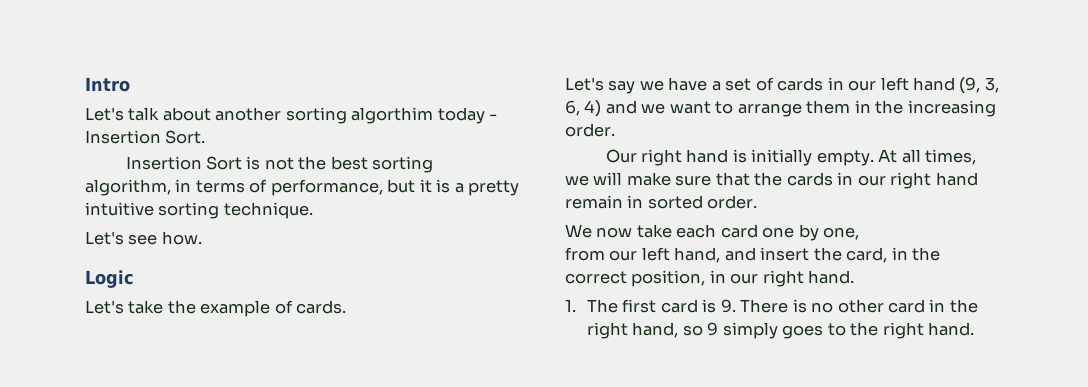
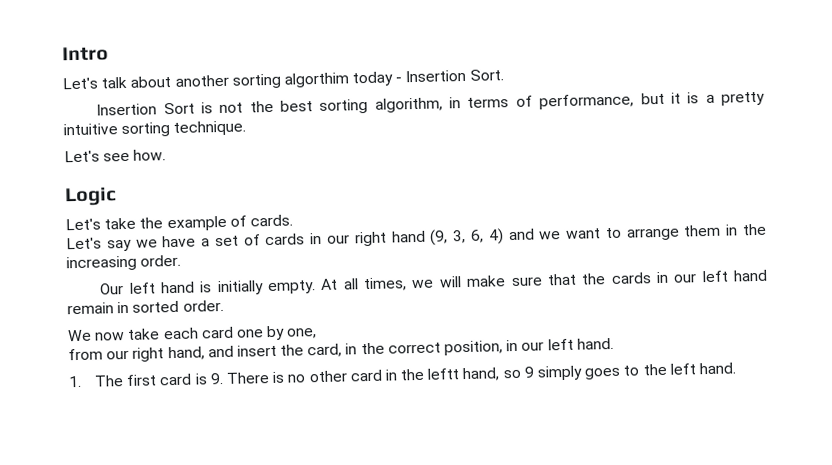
- Let's say we have a set of cards in our left hand (9, 3, 6, 4) and we want to arrange them in the increasing order.
+ Let's say we have a set of cards in our right hand (9, 3, 6, 4) and we want to arrange them in the increasing order.
- Our right hand is initially empty.
+ Our left hand is initially empty.
- At all times, we will make sure that the cards in our right hand remain in sorted order.
+ At all times, we will make sure that the cards in our left hand remain in sorted order.
- from our left hand, and insert the card, in the correct position, in our right hand.
+ from our right hand, and insert the card, in the correct position, in our left hand.
- 1. The first card is 9. There is no other card in the right hand, so 9 simply goes to the right hand.
+ 1. The first card is 9. There is no other card in the leftt hand, so 9 simply goes to the left hand.

